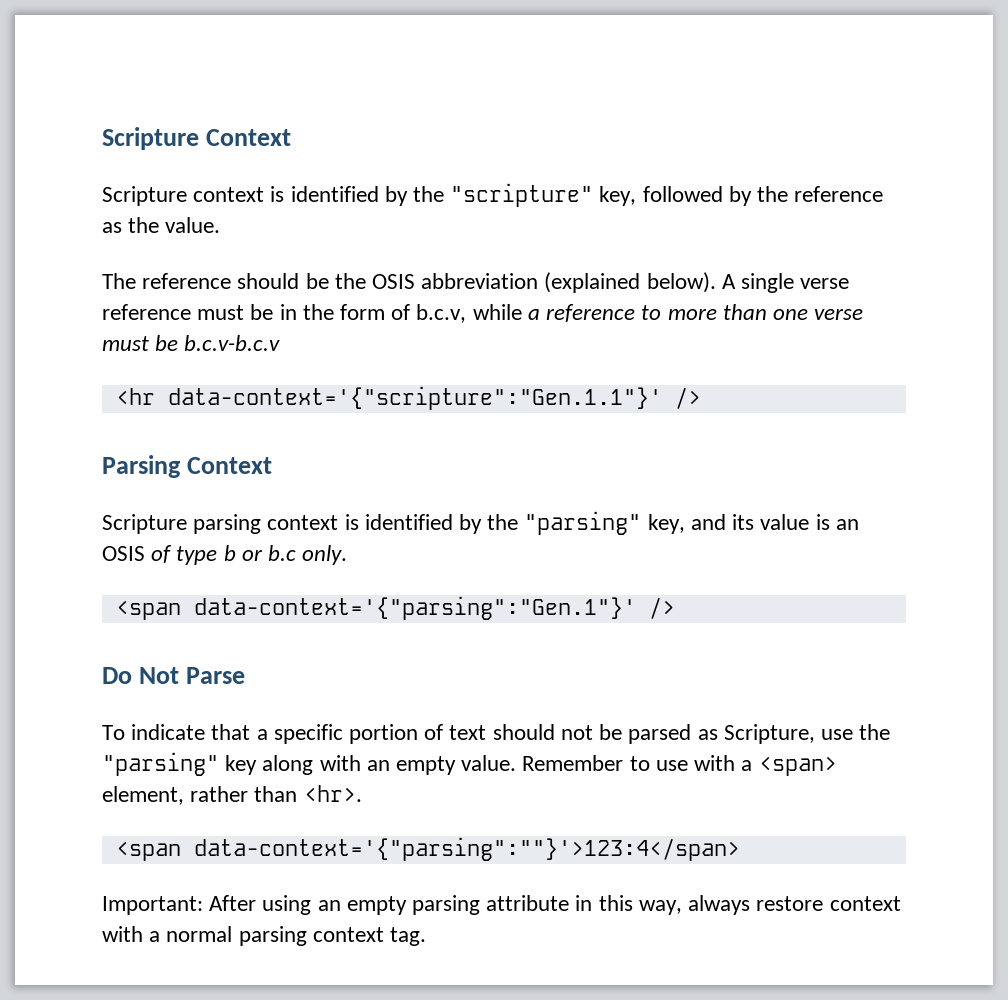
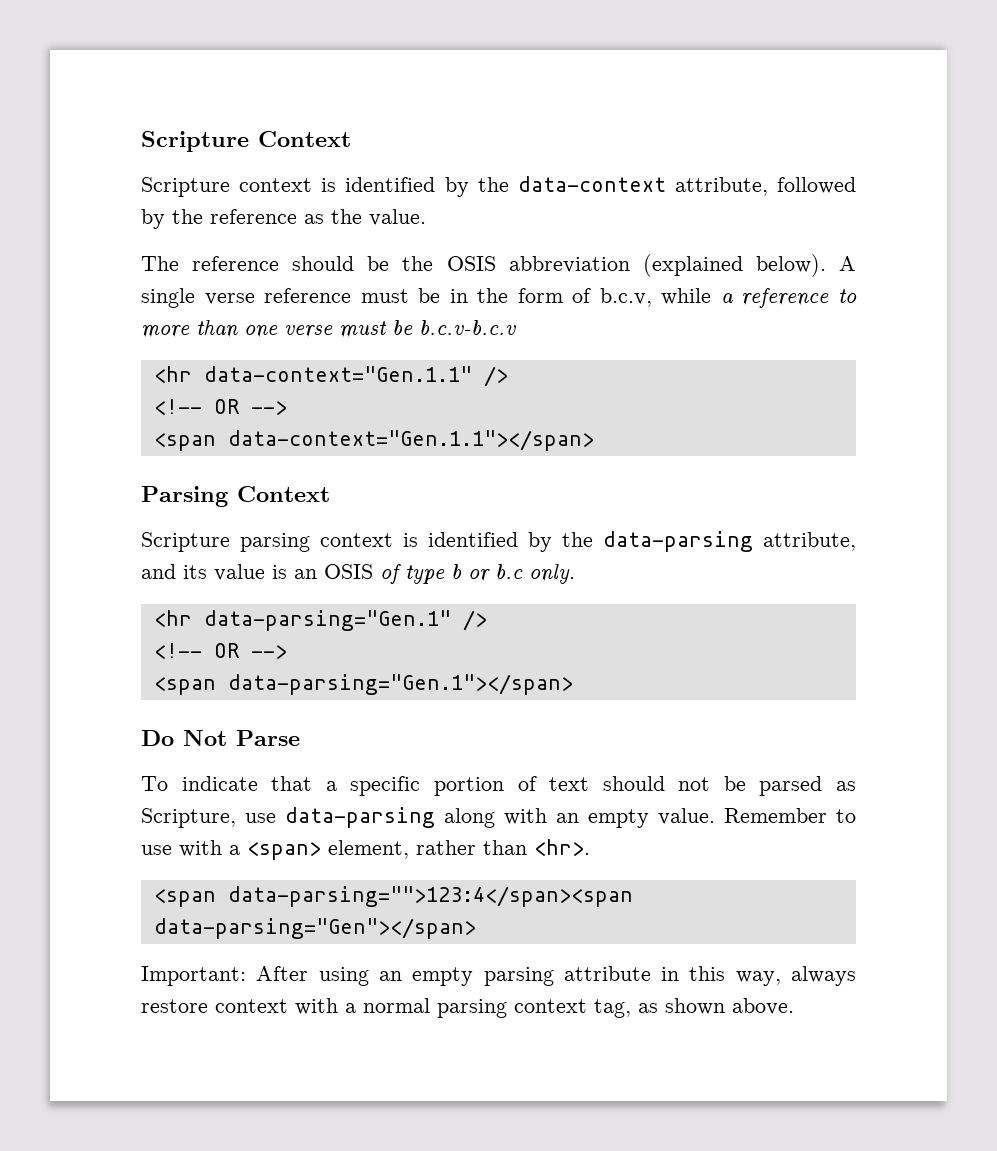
- Scripture context is identified by the "scripture" key, followed by the reference as the value.
+ Scripture context is identified by the data-context attribute, followed by the reference as the value.
- <hr data-context='{"scripture":"Gen.1.1"}' />
+ <hr data-context="Gen.1.1" />
+ <!-- OR -->
+ <span data-context="Gen.1.1"></span>
- Scripture parsing context is identified by the "parsing" key, and its value is an OSIS of type b or b.c only.
+ Scripture parsing context is identified by the data-parsing attribute, and its value is an OSIS of type b or b.c only.
- <span data-context='{"parsing":"Gen.1"}' />
+ <hr data-parsing="Gen.1" />
+ <!-- OR -->
+ <span data-parsing="Gen.1"></span>
- To indicate that a specific portion of text should not be parsed as Scripture, use the "parsing" key along with an empty value.
+ To indicate that a specific portion of text should not be parsed as Scripture, use data-parsing along with an empty value.
- <span data-context='{"parsing":""}'>123:4</span>
+ <span data-parsing="">123:4</span><span data-parsing="Gen"></span>
- Important: After using an empty parsing attribute in this way, always restore context with a normal parsing context tag.
+ Important: After using an empty parsing attribute in this way, always restore context with a normal parsing context tag, as shown above.

